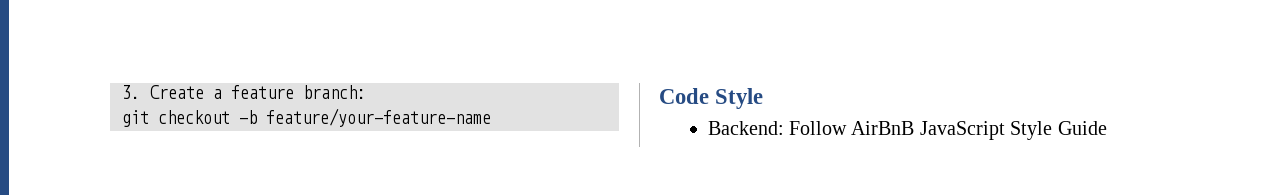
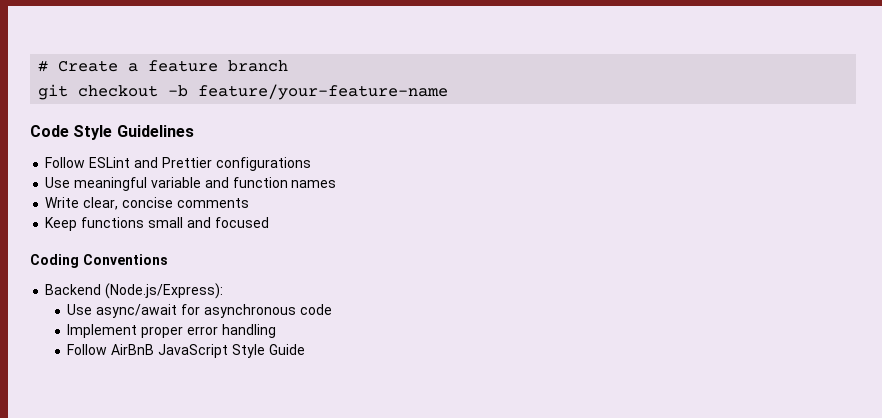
- 3. Create a feature branch:
+ # Create a feature branch
- Code Style
- Backend: Follow AirBnB JavaScript Style Guide
+ Code Style Guidelines
+ Follow ESLint and Prettier configurations
+ Use meaningful variable and function names
+ Write clear, concise comments
+ Keep functions small and focused
+ Coding Conventions
+ Backend (Node.js/Express):
+ Use async/await for asynchronous code
+ Implement proper error handling
+ Follow AirBnB JavaScript Style Guide

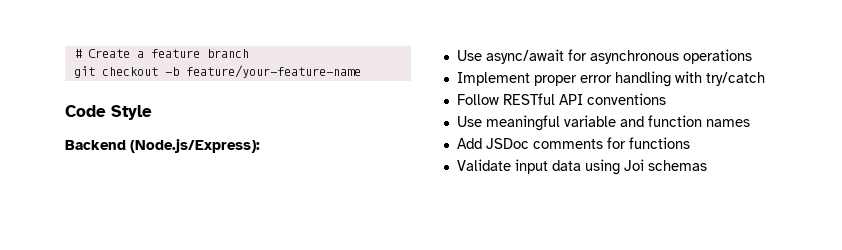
- Code Style Guidelines
- Follow ESLint and Prettier configurations
+ Code Style
+ Backend (Node.js/Express):
+ Use async/await for asynchronous operations
+ Implement proper error handling with try/catch
+ Follow RESTful API conventions
- Write clear, concise comments
- Keep functions small and focused
- Coding Conventions
- Backend (Node.js/Express):
- Use async/await for asynchronous code
- Implement proper error handling
- Follow AirBnB JavaScript Style Guide
+ Add JSDoc comments for functions
+ Validate input data using Joi schemas

